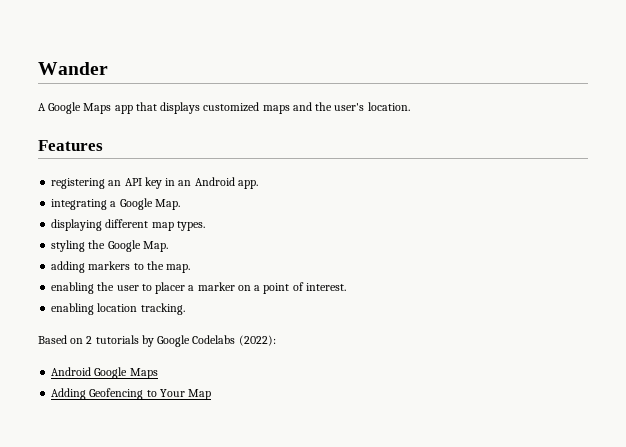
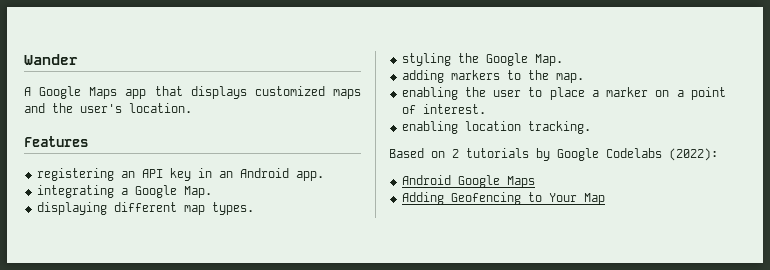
- enabling the user to placer a marker on a point of interest.
+ enabling the user to place a marker on a point of interest.

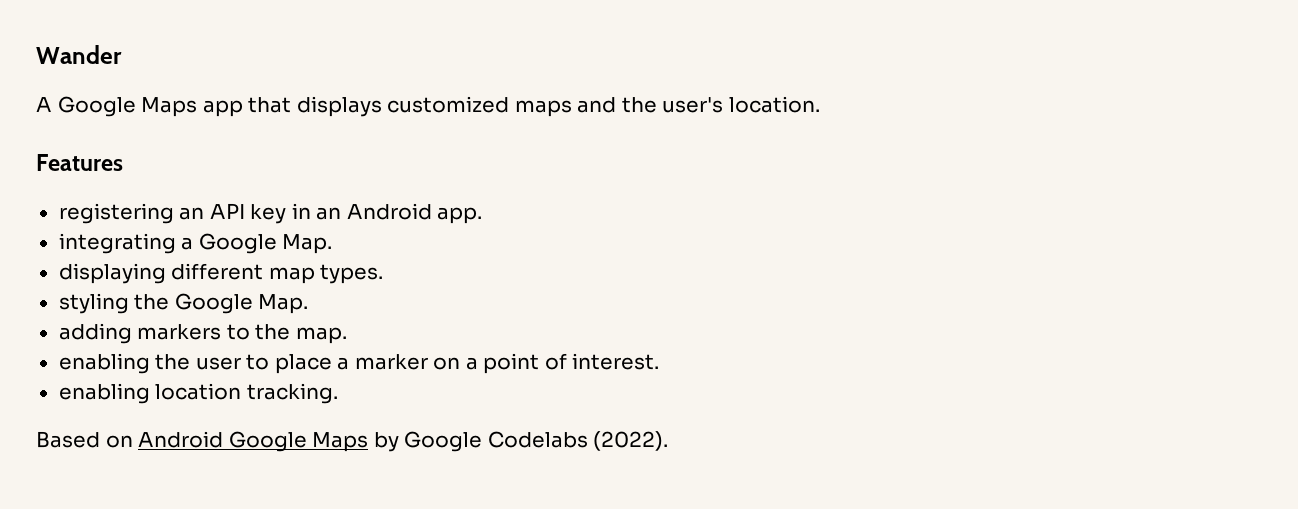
- Based on 2 tutorials by Google Codelabs (2022):
- Android Google Maps
- Adding Geofencing to Your Map
+ Based on Android Google Maps by Google Codelabs (2022).

